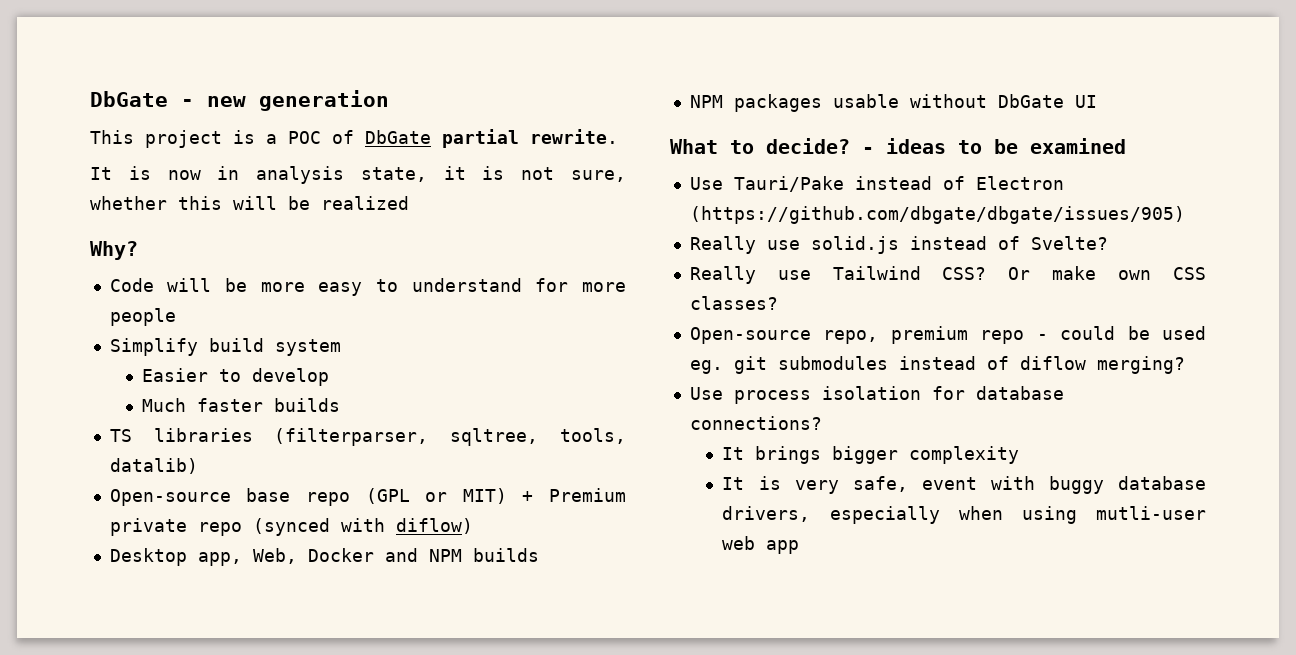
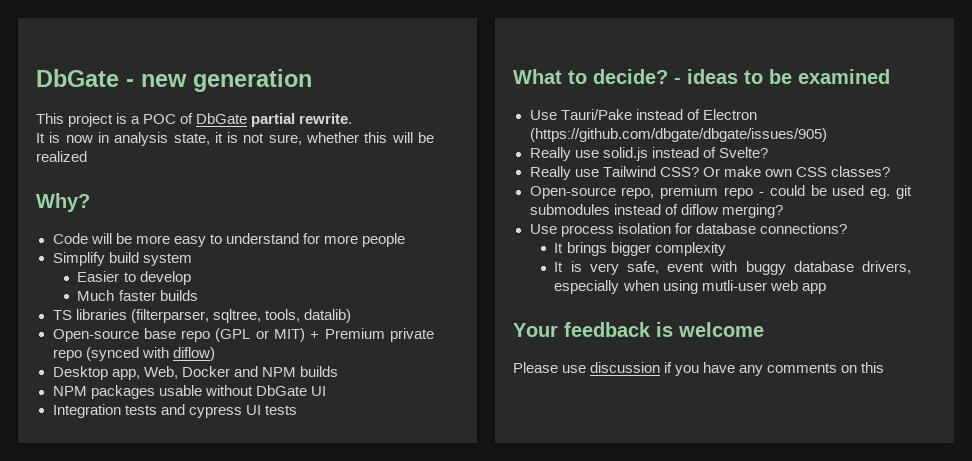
+ Integration tests and cypress UI tests
+ Your feedback is welcome
+ Please use discussion if you have any comments on this

